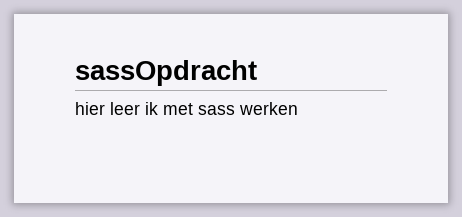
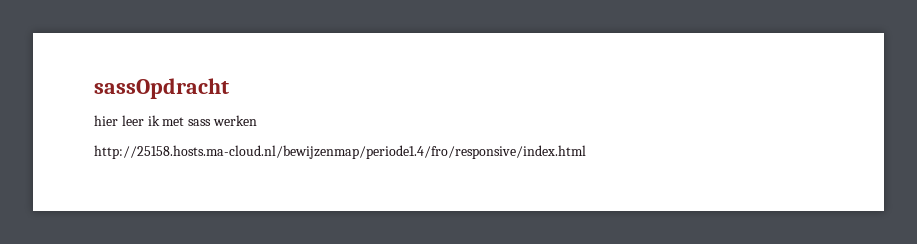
+ http://25158.hosts.ma-cloud.nl/bewijzenmap/periode1.4/fro/responsive/index.html

